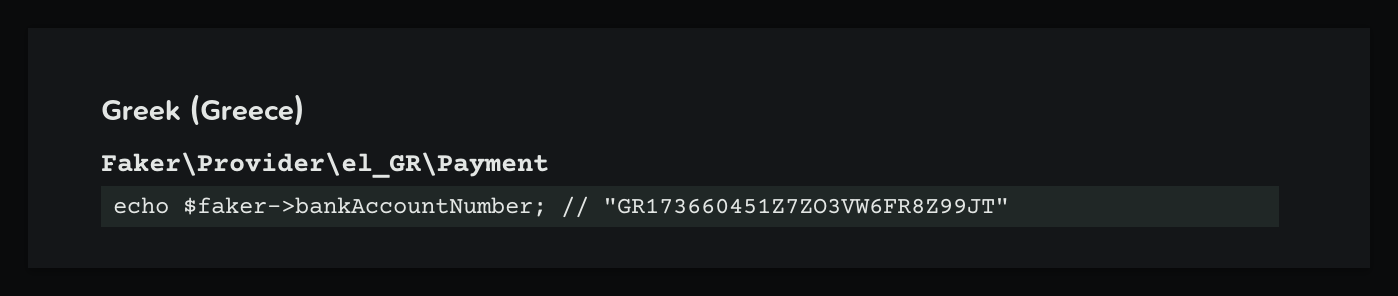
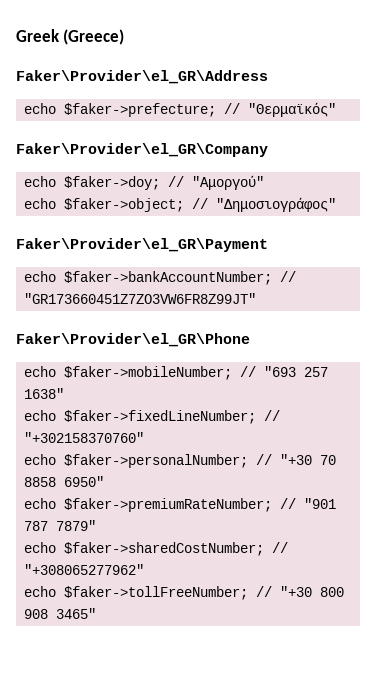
+ Faker\Provider\el_GR\Address
+ echo $faker->prefecture; // "Θερμαϊκός"
+ Faker\Provider\el_GR\Company
+ echo $faker->doy; // "Αμοργού"
+ echo $faker->object; // "Δημοσιογράφος"
+ Faker\Provider\el_GR\Phone
+ echo $faker->mobileNumber; // "693 257 1638"
+ echo $faker->fixedLineNumber; // "+302158370760"
+ echo $faker->personalNumber; // "+30 70 8858 6950"
+ echo $faker->premiumRateNumber; // "901 787 7879"
+ echo $faker->sharedCostNumber; // "+308065277962"
+ echo $faker->tollFreeNumber; // "+30 800 908 3465"

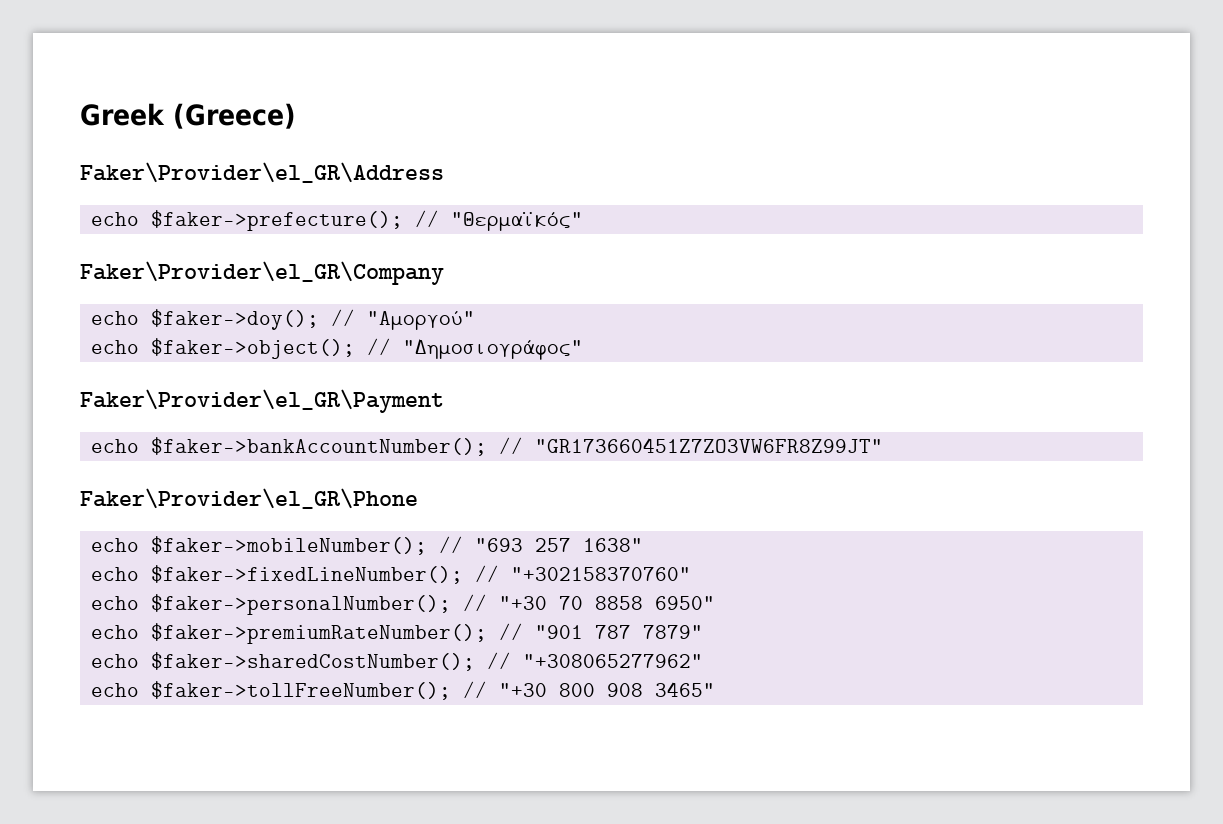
- echo $faker->prefecture; // "Θερμαϊκός"
+ echo $faker->prefecture(); // "Θερμαϊκός"
- echo $faker->doy; // "Αμοργού"
+ echo $faker->doy(); // "Αμοργού"
- echo $faker->object; // "Δημοσιογράφος"
+ echo $faker->object(); // "Δημοσιογράφος"
- echo $faker->bankAccountNumber; // "GR173660451Z7ZO3VW6FR8Z99JT"
+ echo $faker->bankAccountNumber(); // "GR173660451Z7ZO3VW6FR8Z99JT"
- echo $faker->mobileNumber; // "693 257 1638"
+ echo $faker->mobileNumber(); // "693 257 1638"
- echo $faker->fixedLineNumber; // "+302158370760"
+ echo $faker->fixedLineNumber(); // "+302158370760"
- echo $faker->personalNumber; // "+30 70 8858 6950"
+ echo $faker->personalNumber(); // "+30 70 8858 6950"
- echo $faker->premiumRateNumber; // "901 787 7879"
+ echo $faker->premiumRateNumber(); // "901 787 7879"
- echo $faker->sharedCostNumber; // "+308065277962"
+ echo $faker->sharedCostNumber(); // "+308065277962"
- echo $faker->tollFreeNumber; // "+30 800 908 3465"
+ echo $faker->tollFreeNumber(); // "+30 800 908 3465"

